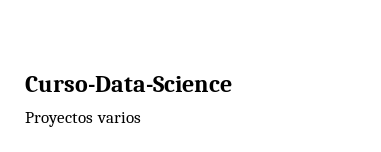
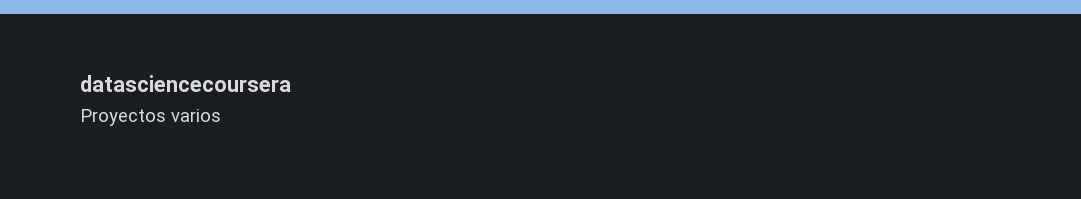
- Curso-Data-Science
+ datasciencecoursera

